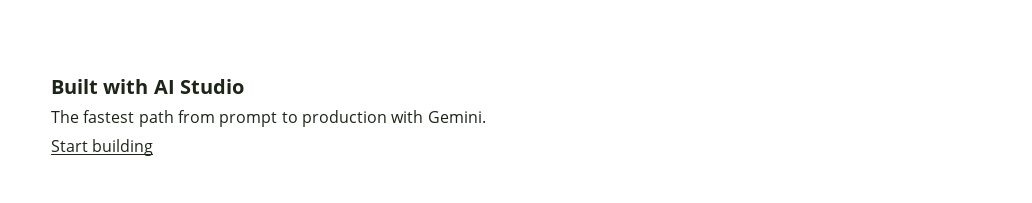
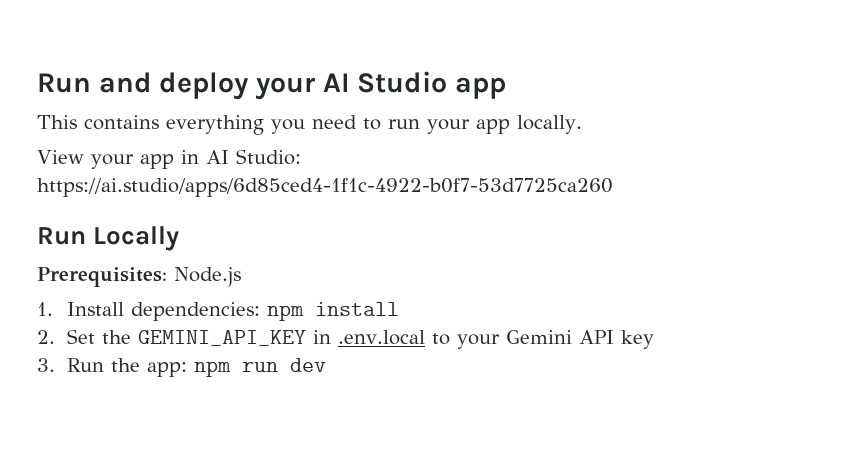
- Built with AI Studio
- The fastest path from prompt to production with Gemini.
- Start building
+ Run and deploy your AI Studio app
+ This contains everything you need to run your app locally.
+ View your app in AI Studio: https://ai.studio/apps/6d85ced4-1f1c-4922-b0f7-53d7725ca260
+ Run Locally
+ Prerequisites: Node.js
+ 1. Install dependencies: npm install
+ 2. Set the GEMINI_API_KEY in .env.local to your Gemini API key
+ 3. Run the app: npm run dev

